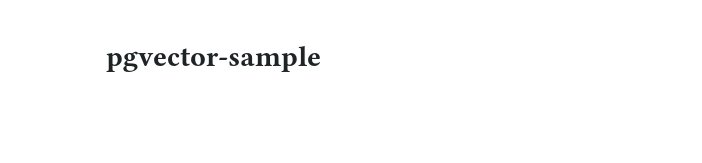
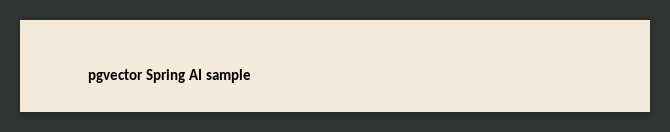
- pgvector-sample
+ pgvector Spring AI sample

